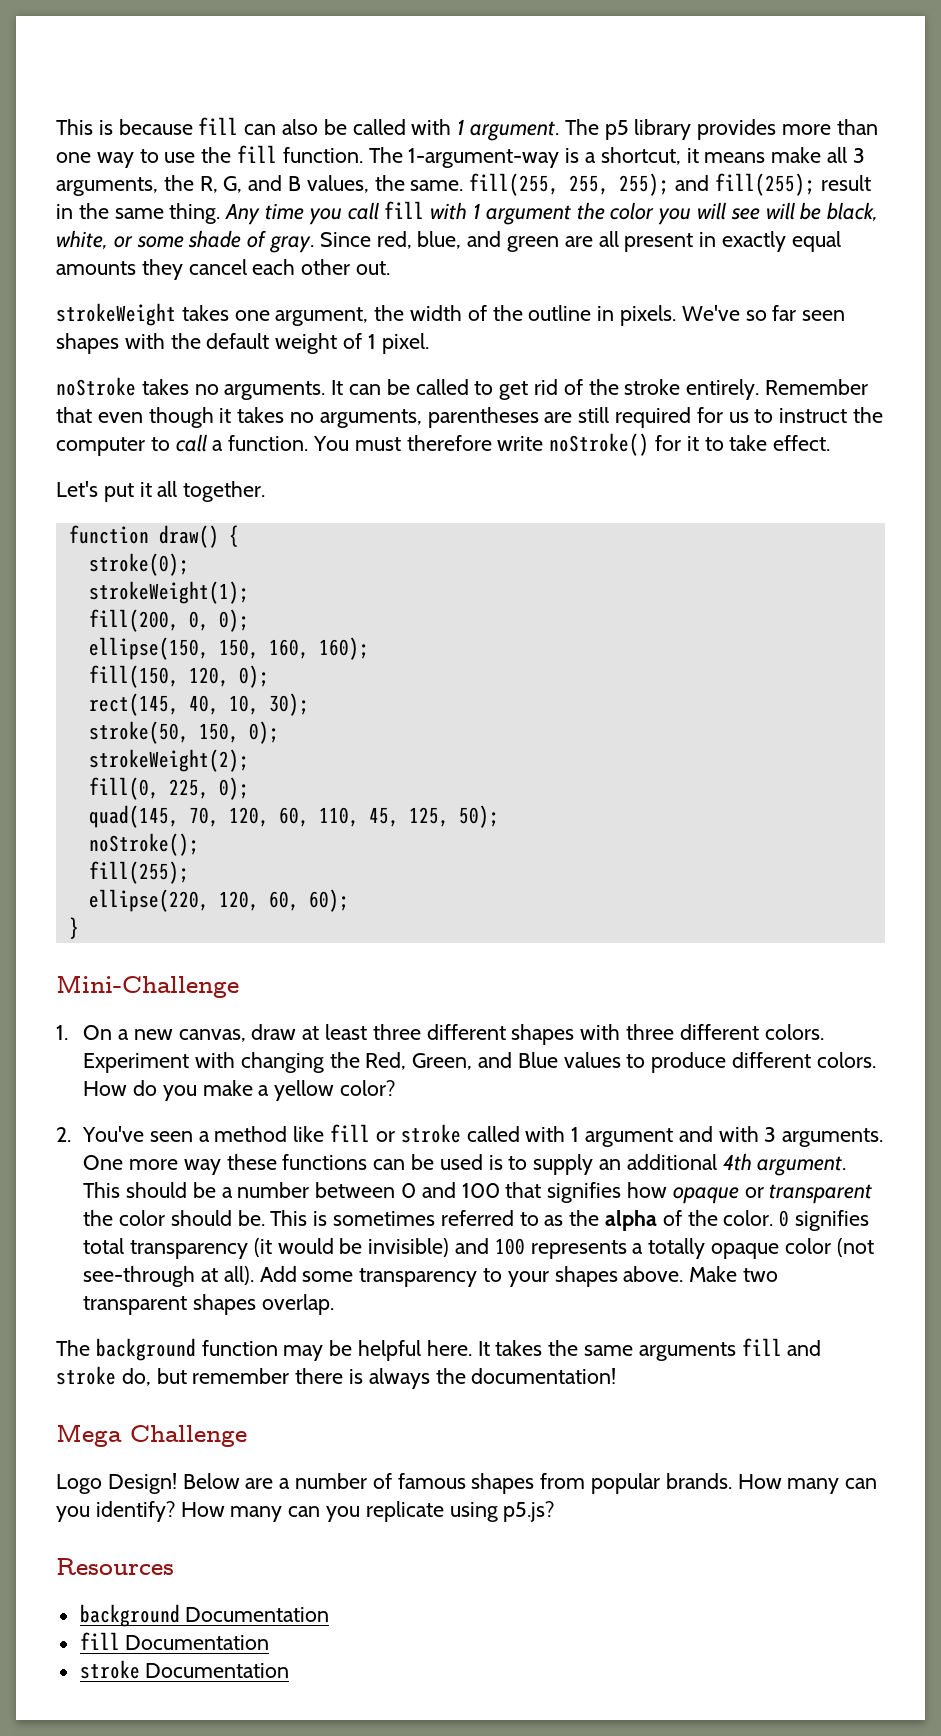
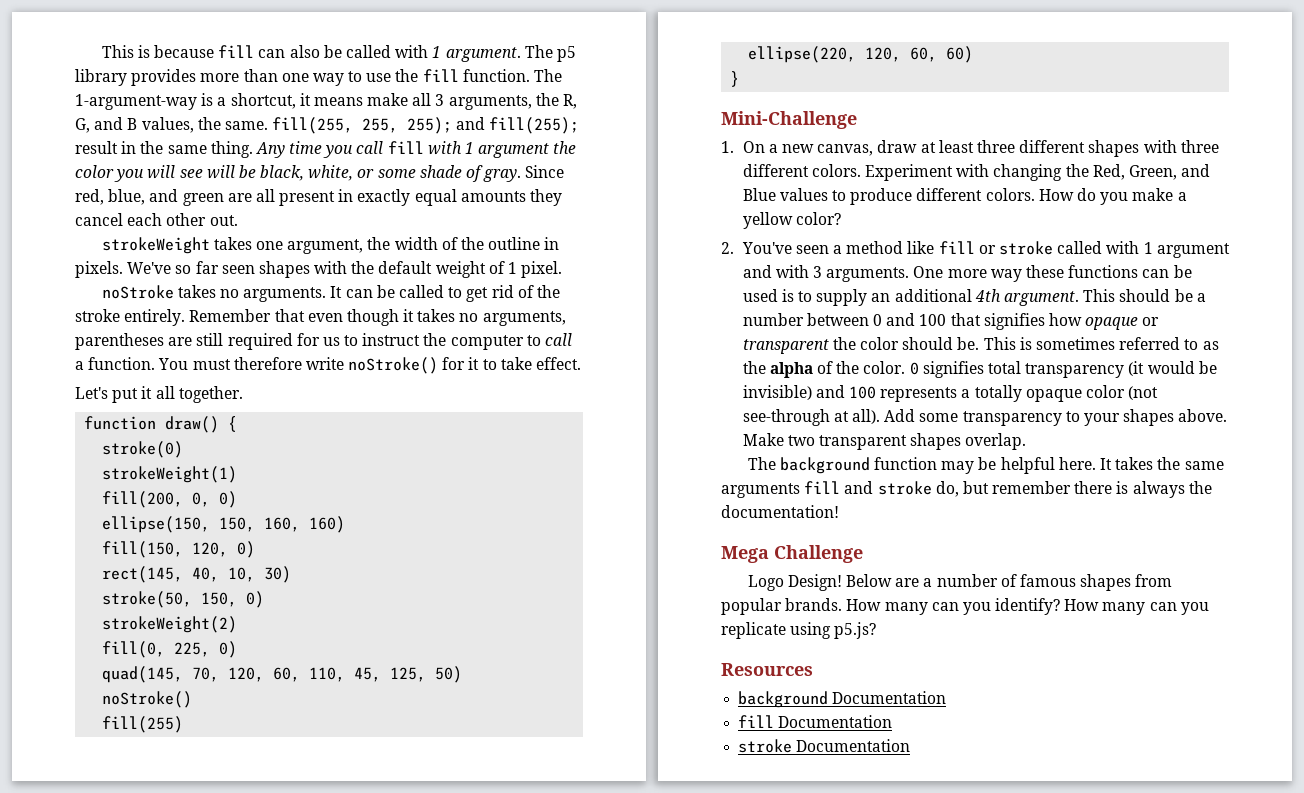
- stroke(0);
- strokeWeight(1);
+ stroke(0)
+ strokeWeight(1)
- fill(200, 0, 0);
+ fill(200, 0, 0)
- ellipse(150, 150, 160, 160);
+ ellipse(150, 150, 160, 160)
- fill(150, 120, 0);
+ fill(150, 120, 0)
- rect(145, 40, 10, 30);
+ rect(145, 40, 10, 30)
- stroke(50, 150, 0);
- strokeWeight(2);
+ stroke(50, 150, 0)
+ strokeWeight(2)
- fill(0, 225, 0);
+ fill(0, 225, 0)
- quad(145, 70, 120, 60, 110, 45, 125, 50);
- noStroke();
- fill(255);
+ quad(145, 70, 120, 60, 110, 45, 125, 50)
+ noStroke()
+ fill(255)
- ellipse(220, 120, 60, 60);
+ ellipse(220, 120, 60, 60)

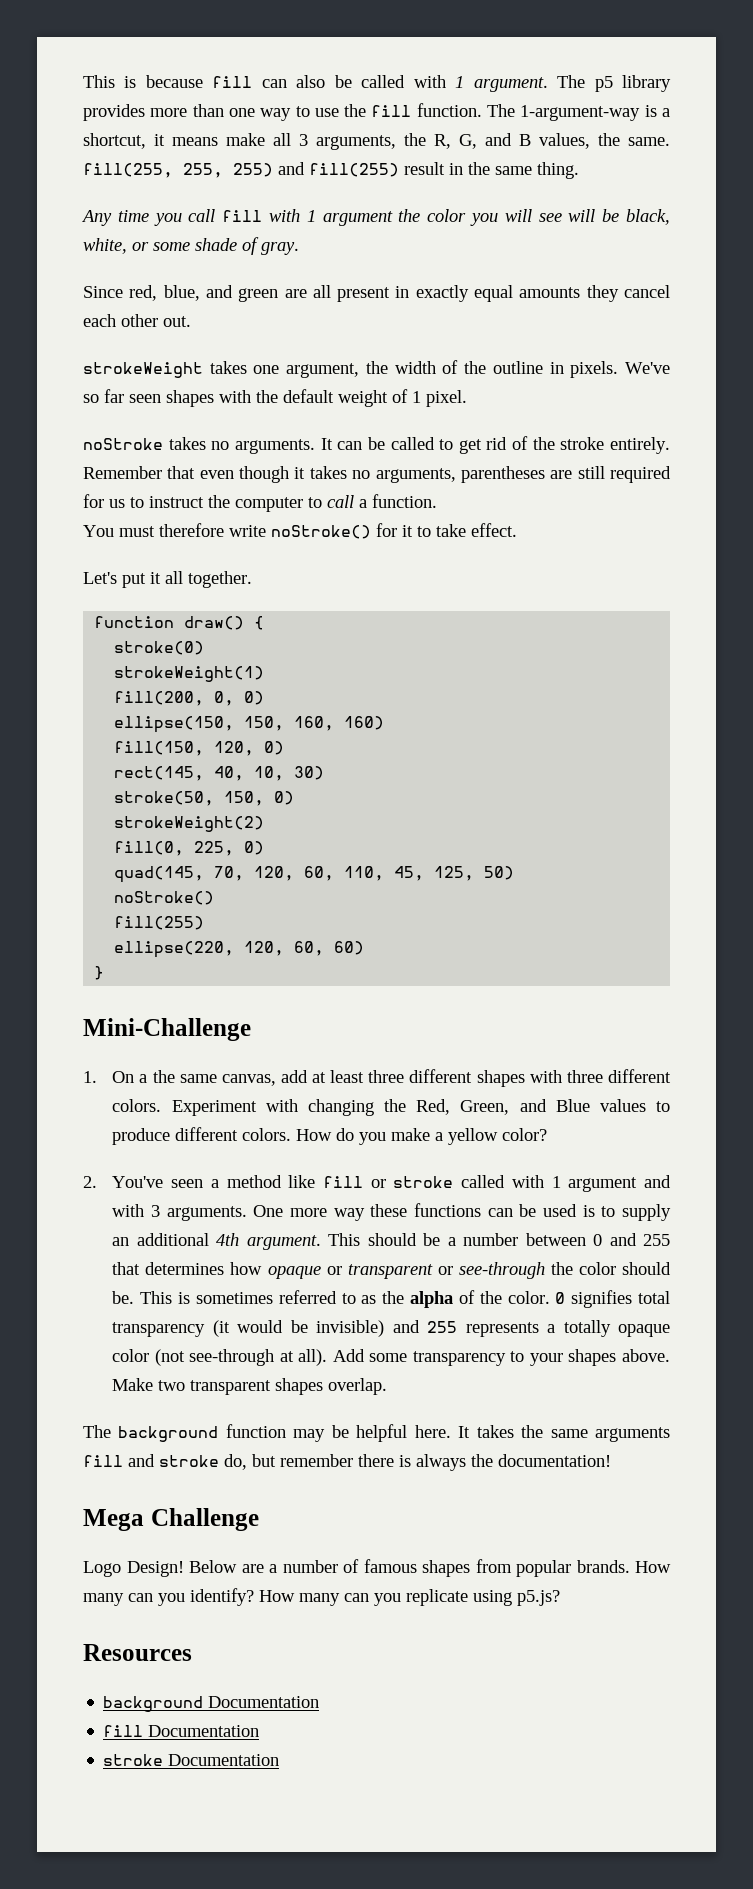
- The 1-argument-way is a shortcut, it means make all 3 arguments, the R, G, and B values, the same. fill(255, 255, 255); and fill(255); result in the same thing. Any time you call fill with 1 argument the color you will see will be black, white, or some shade of gray. Since red, blue, and green are all present in exactly equal amounts they cancel each other out.
+ The 1-argument-way is a shortcut, it means make all 3 arguments, the R, G, and B values, the same. fill(255, 255, 255) and fill(255) result in the same thing.
+ Any time you call fill with 1 argument the color you will see will be black, white, or some shade of gray.
+ Since red, blue, and green are all present in exactly equal amounts they cancel each other out.
- Remember that even though it takes no arguments, parentheses are still required for us to instruct the computer to call a function. You must therefore write noStroke() for it to take effect.
+ Remember that even though it takes no arguments, parentheses are still required for us to instruct the computer to call a function.
+ You must therefore write noStroke() for it to take effect.
- 1. On a new canvas, draw at least three different shapes with three different colors.
+ 1. On a the same canvas, add at least three different shapes with three different colors.
- This should be a number between 0 and 100 that signifies how opaque or transparent the color should be.
+ This should be a number between 0 and 255 that determines how opaque or transparent or see-through the color should be.
- 0 signifies total transparency (it would be invisible) and 100 represents a totally opaque color (not see-through at all).
+ 0 signifies total transparency (it would be invisible) and 255 represents a totally opaque color (not see-through at all).

